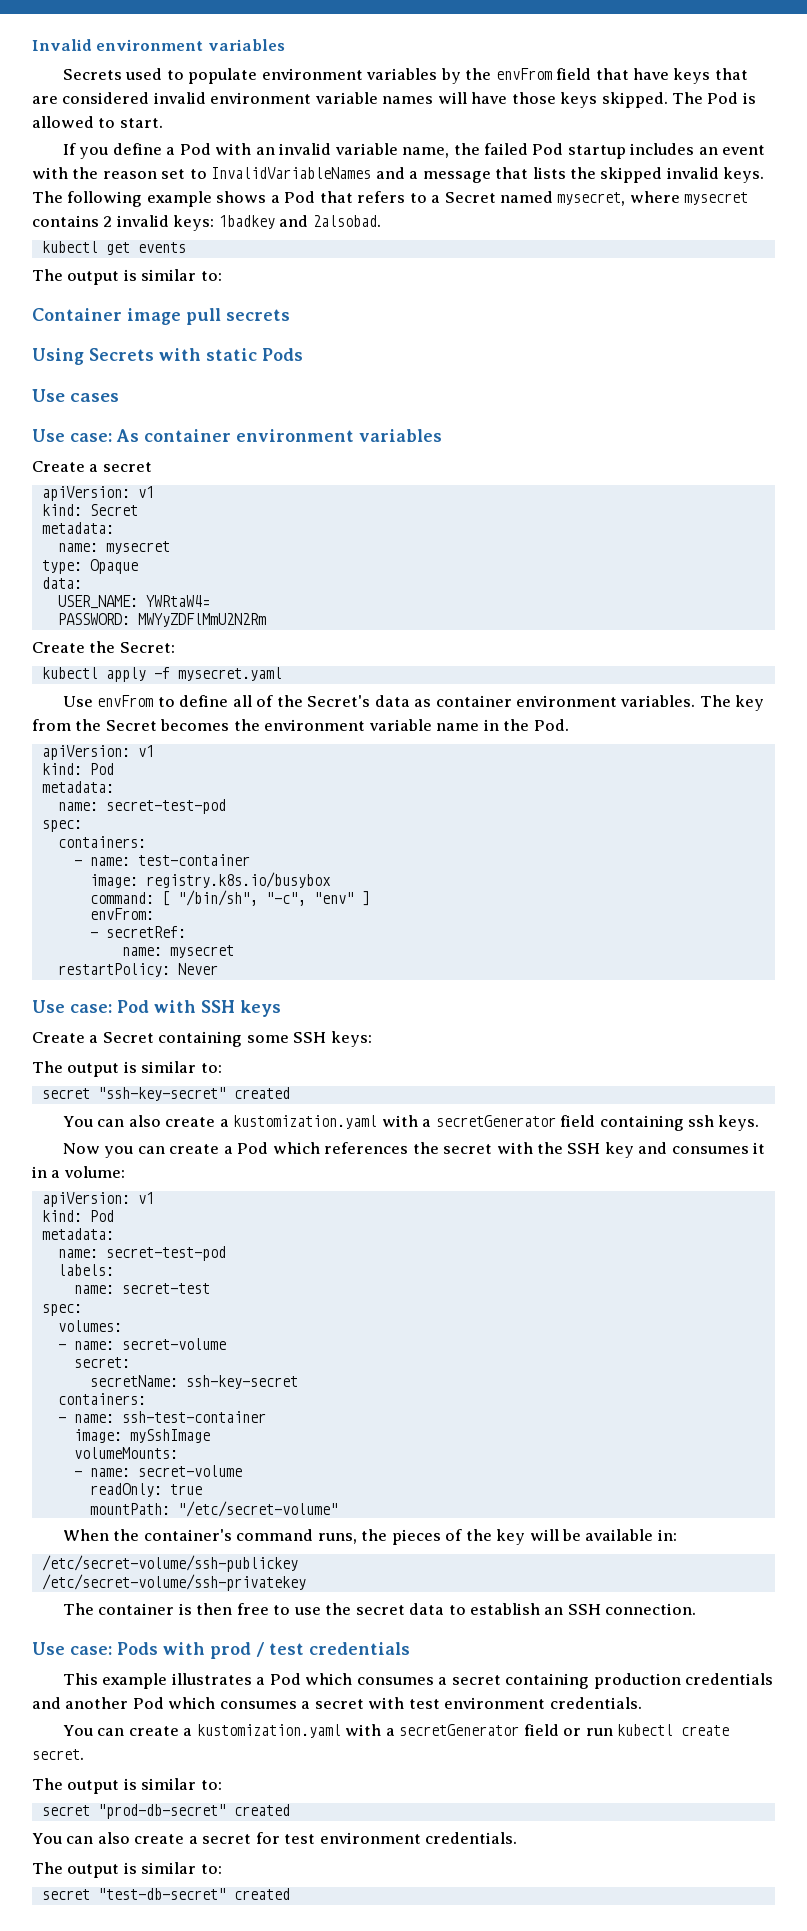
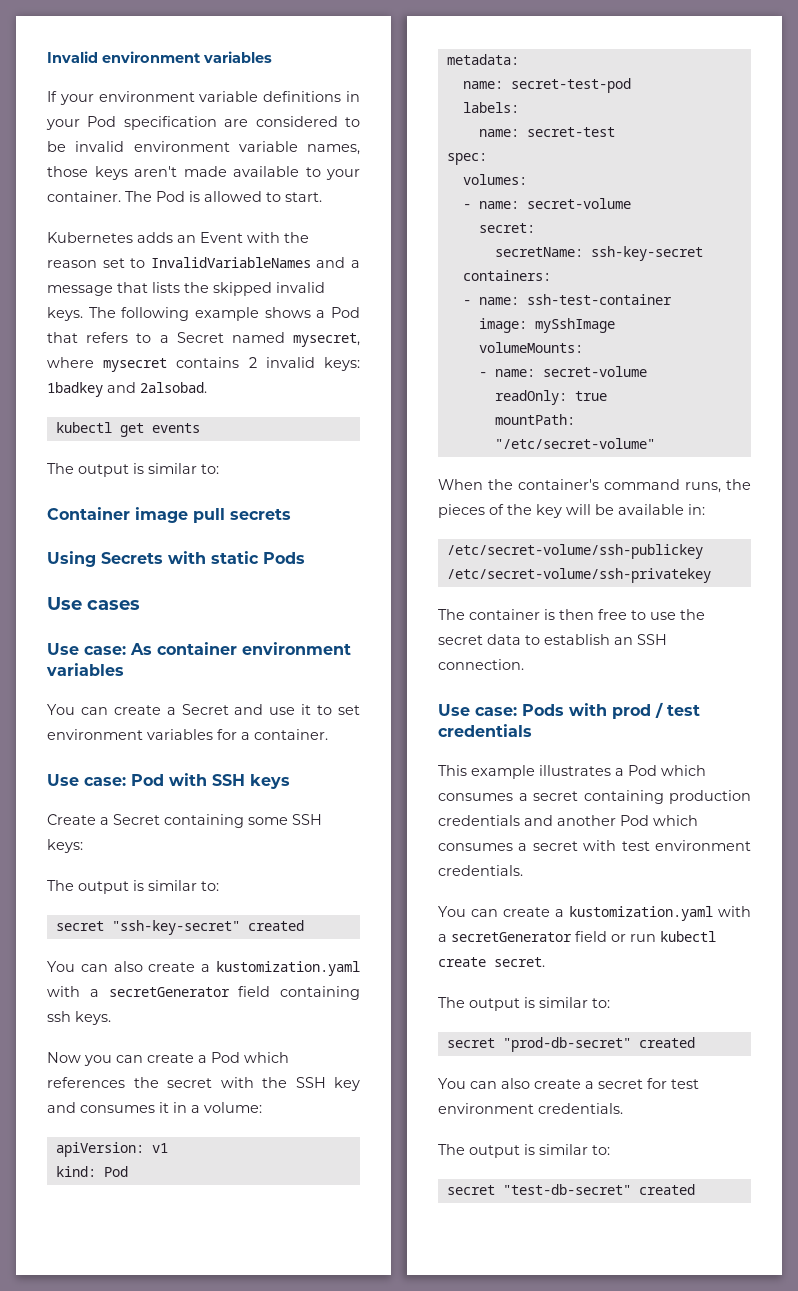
- Secrets used to populate environment variables by the envFrom field that have keys that are considered invalid environment variable names will have those keys skipped.
+ If your environment variable definitions in your Pod specification are considered to be invalid environment variable names, those keys aren't made available to your container.
- If you define a Pod with an invalid variable name, the failed Pod startup includes an event with the reason set to InvalidVariableNames and a message that lists the skipped invalid keys.
+ Kubernetes adds an Event with the reason set to InvalidVariableNames and a message that lists the skipped invalid keys.
- Create a secret
- apiVersion: v1
- kind: Secret
- metadata:
- name: mysecret
- type: Opaque
- data:
- USER_NAME: YWRtaW4=
- PASSWORD: MWYyZDFlMmU2N2Rm
- Create the Secret:
- kubectl apply -f mysecret.yaml
- Use envFrom to define all of the Secret's data as container environment variables. The key from the Secret becomes the environment variable name in the Pod.
- apiVersion: v1
- kind: Pod
- metadata:
- name: secret-test-pod
- spec:
- containers:
- - name: test-container
- image: registry.k8s.io/busybox
- command: [ "/bin/sh", "-c", "env" ]
- envFrom:
- - secretRef:
- name: mysecret
- restartPolicy: Never
+ You can create a Secret and use it to set environment variables for a container.

